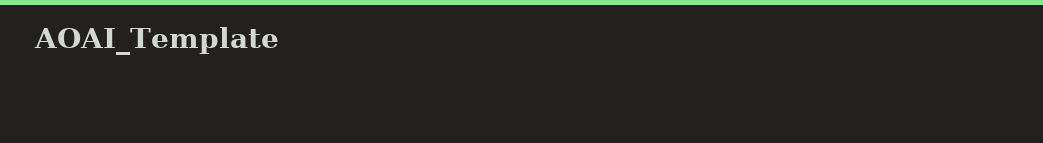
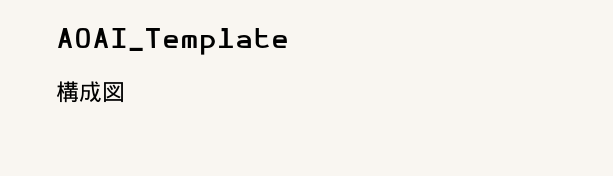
+ 構成図

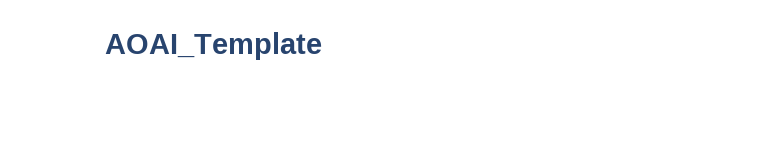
- 構成図

